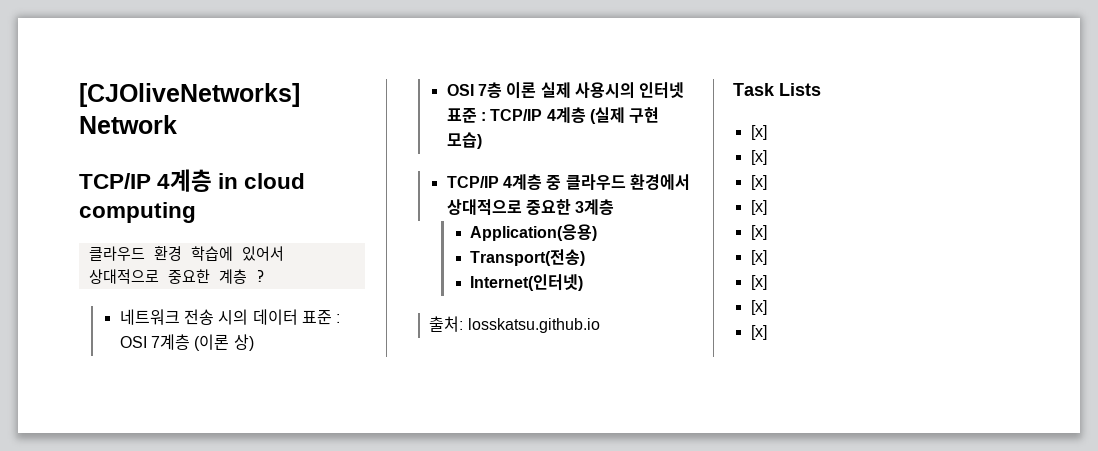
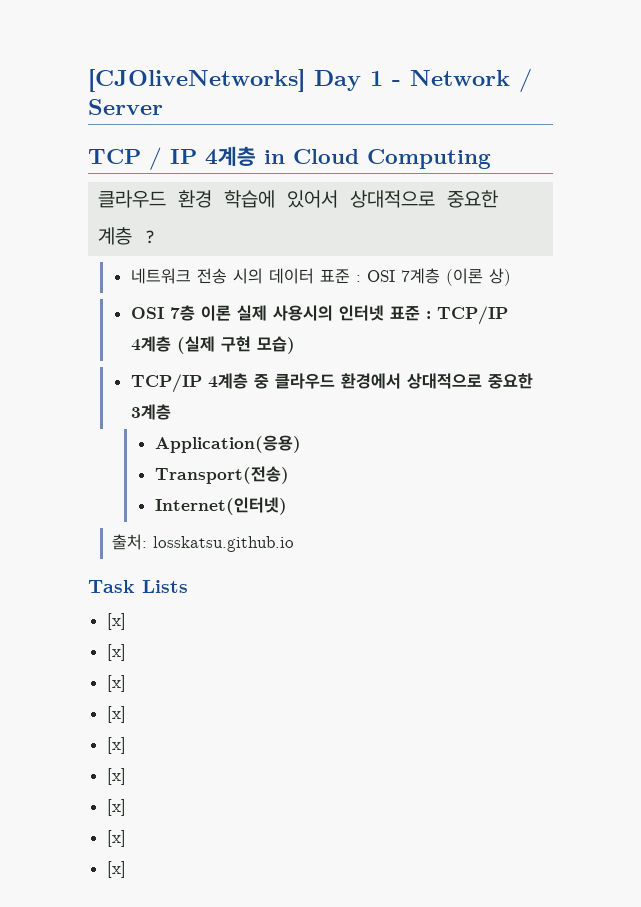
- [CJOliveNetworks] Network
- TCP/IP 4계층 in cloud computing
+ [CJOliveNetworks] Day 1 - Network / Server
+ TCP / IP 4계층 in Cloud Computing

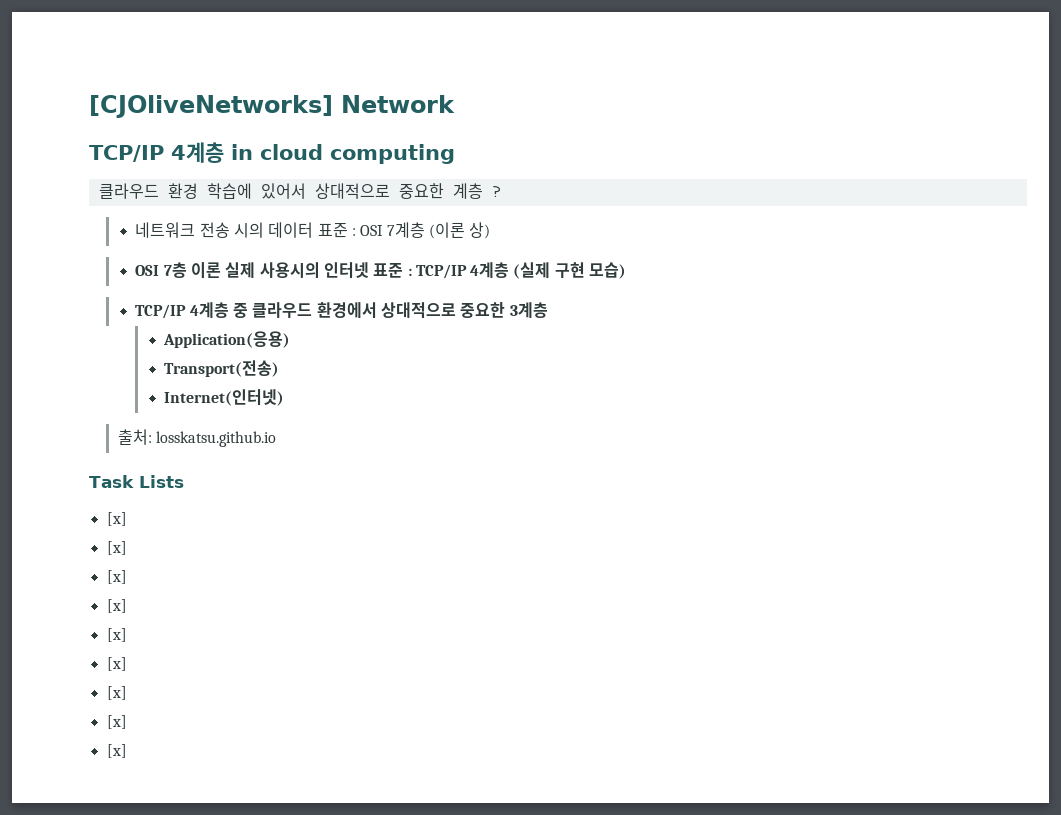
- [CJOliveNetworks] Day 1 - Network / Server
- TCP / IP 4계층 in Cloud Computing
+ [CJOliveNetworks] Network
+ TCP/IP 4계층 in cloud computing

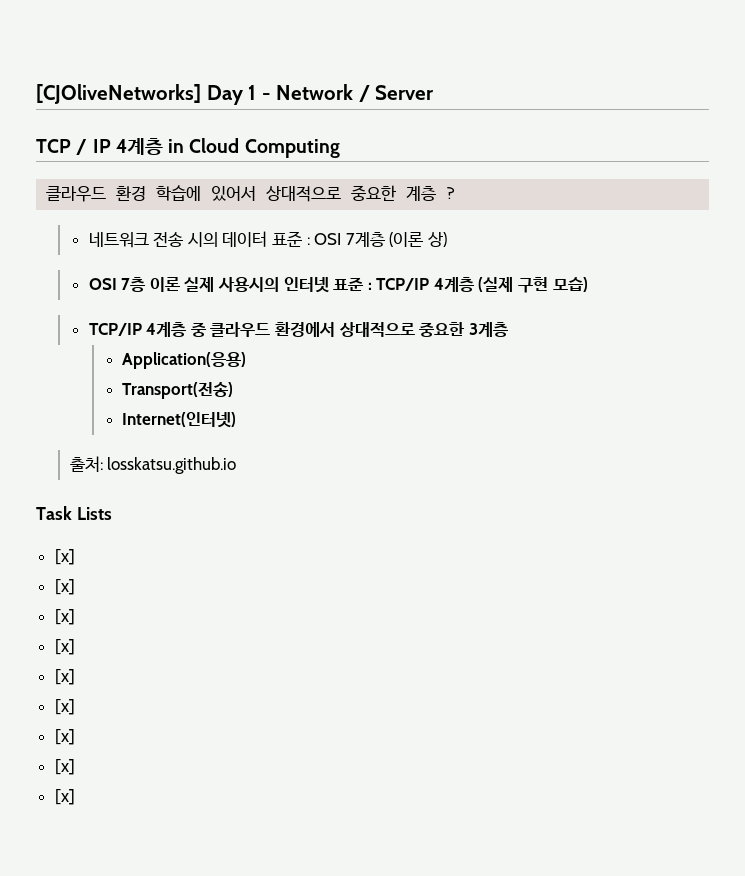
- [CJOliveNetworks] Network
- TCP/IP 4계층 in cloud computing
+ [CJOliveNetworks] Day 1 - Network / Server
+ TCP / IP 4계층 in Cloud Computing

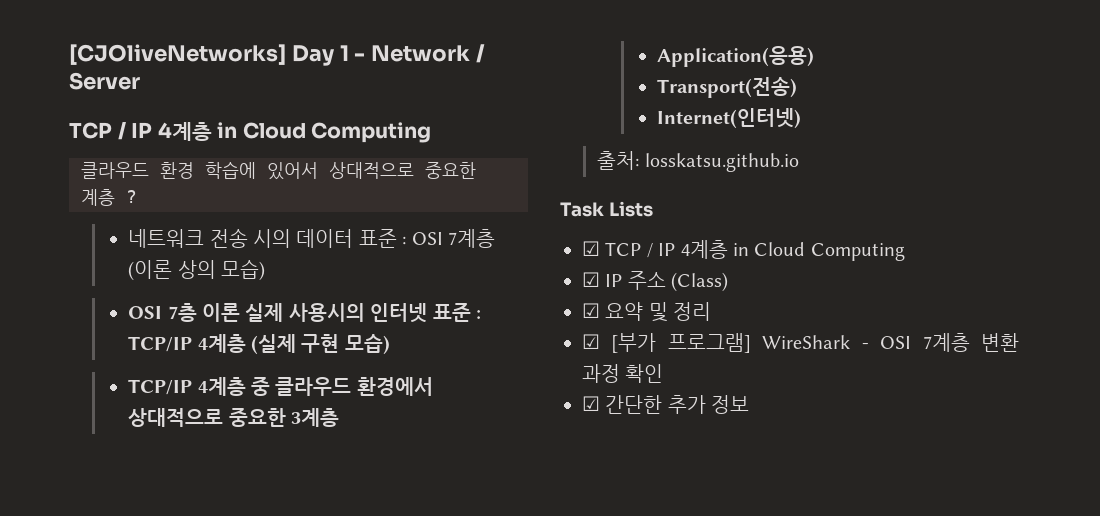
- 네트워크 전송 시의 데이터 표준 : OSI 7계층 (이론 상)
+ 네트워크 전송 시의 데이터 표준 : OSI 7계층 (이론 상의 모습)
  Task Lists
- [x]
- [x]
- [x]
- [x]
- [x]
- [x]
- [x]
- [x]
- [x]
+ ☑ TCP / IP 4계층 in Cloud Computing
+ ☑ IP 주소 (Class)
+ ☑ 요약 및 정리
+ ☑ [부가 프로그램] WireShark - OSI 7계층 변환 과정 확인
+ ☑ 간단한 추가 정보

